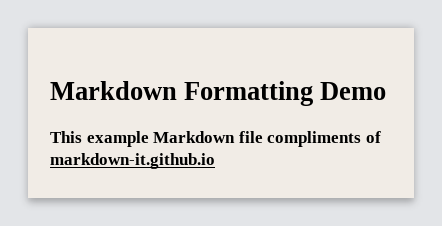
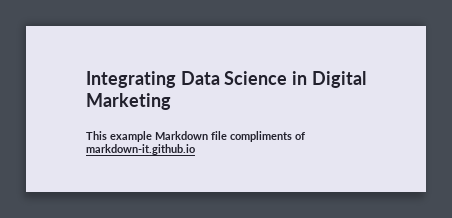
- Markdown Formatting Demo
+ Integrating Data Science in Digital Marketing

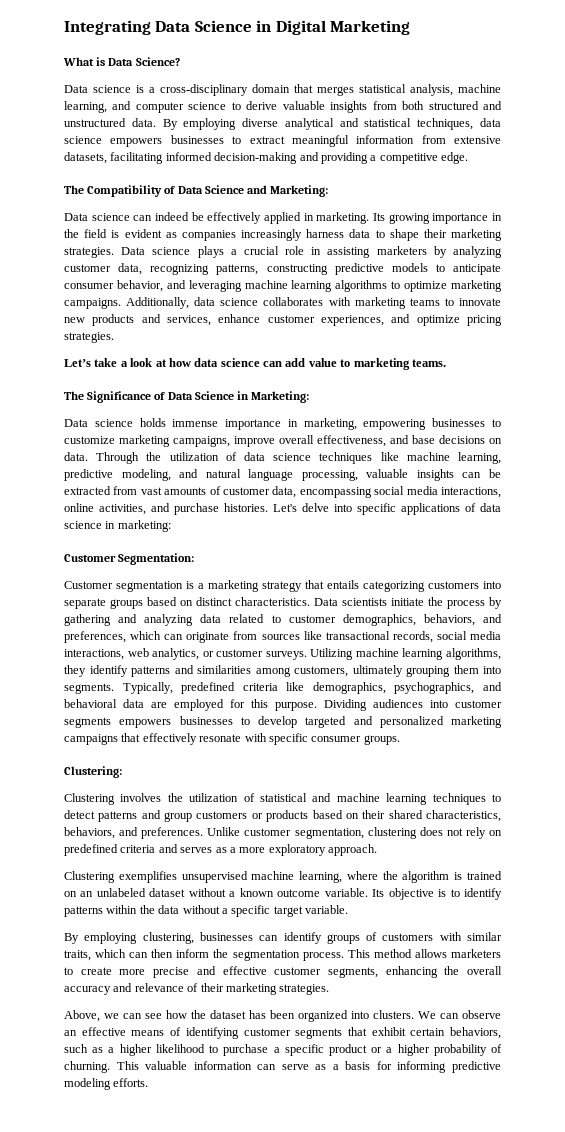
- This example Markdown file compliments of markdown-it.github.io
+ What is Data Science?
+ Data science is a cross-disciplinary domain that merges statistical analysis, machine learning, and computer science to derive valuable insights from both structured and unstructured data. By employing diverse analytical and statistical techniques, data science empowers businesses to extract meaningful information from extensive datasets, facilitating informed decision-making and providing a competitive edge.
+ The Compatibility of Data Science and Marketing:
+ Data science can indeed be effectively applied in marketing. Its growing importance in the field is evident as companies increasingly harness data to shape their marketing strategies. Data science plays a crucial role in assisting marketers by analyzing customer data, recognizing patterns, constructing predictive models to anticipate consumer behavior, and leveraging machine learning algorithms to optimize marketing campaigns. Additionally, data science collaborates with marketing teams to innovate new products and services, enhance customer experiences, and optimize pricing strategies.
+ Let’s take a look at how data science can add value to marketing teams.
+ The Significance of Data Science in Marketing:
+ Data science holds immense importance in marketing, empowering businesses to customize marketing campaigns, improve overall effectiveness, and base decisions on data. Through the utilization of data science techniques like machine learning, predictive modeling, and natural language processing, valuable insights can be extracted from vast amounts of customer data, encompassing social media interactions, online activities, and purchase histories. Let's delve into specific applications of data science in marketing:
+ Customer Segmentation:
+ Customer segmentation is a marketing strategy that entails categorizing customers into separate groups based on distinct characteristics. Data scientists initiate the process by gathering and analyzing data related to customer demographics, behaviors, and preferences, which can originate from sources like transactional records, social media interactions, web analytics, or customer surveys. Utilizing machine learning algorithms, they identify patterns and similarities among customers, ultimately grouping them into segments. Typically, predefined criteria like demographics, psychographics, and behavioral data are employed for this purpose. Dividing audiences into customer segments empowers businesses to develop targeted and personalized marketing campaigns that effectively resonate with specific consumer groups.
+ Clustering:
+ Clustering involves the utilization of statistical and machine learning techniques to detect patterns and group customers or products based on their shared characteristics, behaviors, and preferences. Unlike customer segmentation, clustering does not rely on predefined criteria and serves as a more exploratory approach.
+ Clustering exemplifies unsupervised machine learning, where the algorithm is trained on an unlabeled dataset without a known outcome variable. Its objective is to identify patterns within the data without a specific target variable.
+ By employing clustering, businesses can identify groups of customers with similar traits, which can then inform the segmentation process. This method allows marketers to create more precise and effective customer segments, enhancing the overall accuracy and relevance of their marketing strategies.
+ Above, we can see how the dataset has been organized into clusters. We can observe an effective means of identifying customer segments that exhibit certain behaviors, such as a higher likelihood to purchase a specific product or a higher probability of churning. This valuable information can serve as a basis for informing predictive modeling efforts.

